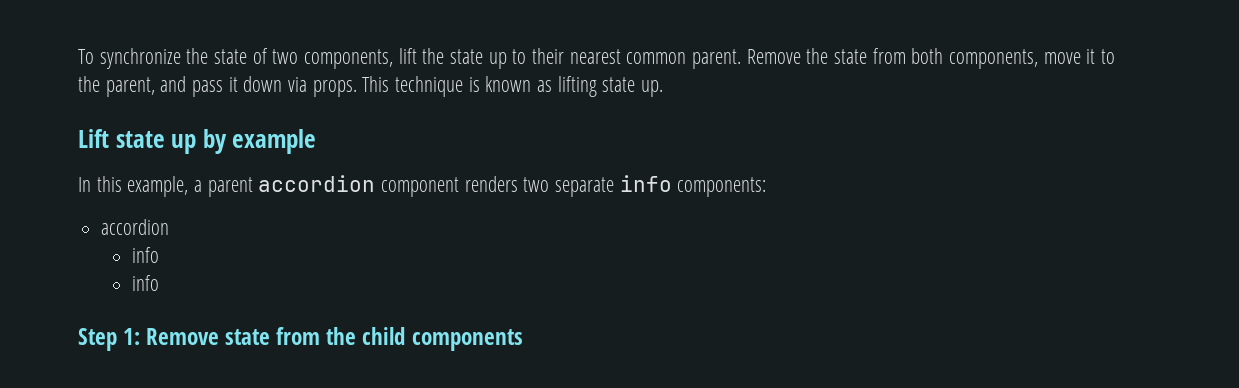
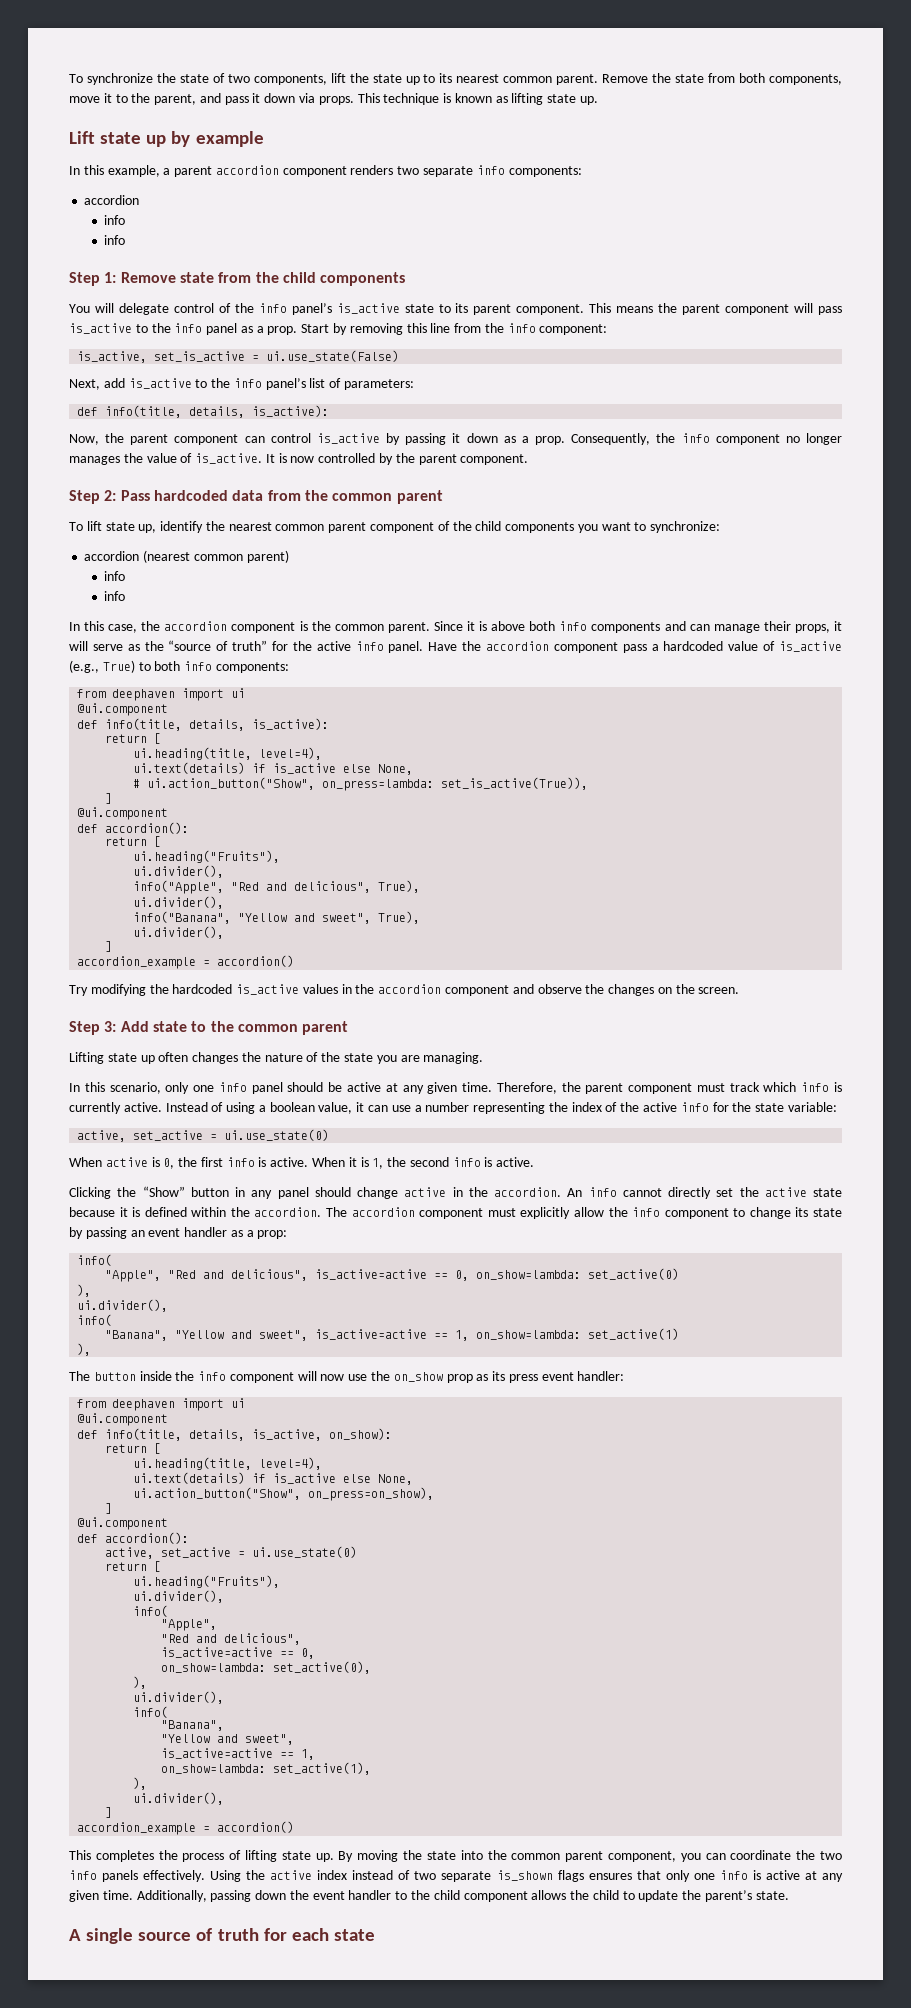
- To synchronize the state of two components, lift the state up to their nearest common parent.
+ To synchronize the state of two components, lift the state up to its nearest common parent.
+ You will delegate control of the info panel’s is_active state to its parent component. This means the parent component will pass is_active to the info panel as a prop. Start by removing this line from the info component:
+ is_active, set_is_active = ui.use_state(False)
+ Next, add is_active to the info panel’s list of parameters:
+ def info(title, details, is_active):
+ Now, the parent component can control is_active by passing it down as a prop. Consequently, the info component no longer manages the value of is_active. It is now controlled by the parent component.
+ Step 2: Pass hardcoded data from the common parent
+ To lift state up, identify the nearest common parent component of the child components you want to synchronize:
+ accordion (nearest common parent)
+ info
+ info
+ In this case, the accordion component is the common parent. Since it is above both info components and can manage their props, it will serve as the “source of truth” for the active info panel. Have the accordion component pass a hardcoded value of is_active (e.g., True) to both info components:
+ from deephaven import ui
+ @ui.component
+ def info(title, details, is_active):
+ return [
+ ui.heading(title, level=4),
+ ui.text(details) if is_active else None,
+ # ui.action_button("Show", on_press=lambda: set_is_active(True)),
+ ]
+ @ui.component
+ def accordion():
+ return [
+ ui.heading("Fruits"),
+ ui.divider(),
+ info("Apple", "Red and delicious", True),
+ ui.divider(),
+ info("Banana", "Yellow and sweet", True),
+ ui.divider(),
+ ]
+ accordion_example = accordion()
+ Try modifying the hardcoded is_active values in the accordion component and observe the changes on the screen.
+ Step 3: Add state to the common parent
+ Lifting state up often changes the nature of the state you are managing.
+ In this scenario, only one info panel should be active at any given time. Therefore, the parent component must track which info is currently active. Instead of using a boolean value, it can use a number representing the index of the active info for the state variable:
+ active, set_active = ui.use_state(0)
+ When active is 0, the first info is active. When it is 1, the second info is active.
+ Clicking the “Show” button in any panel should change active in the accordion. An info cannot directly set the active state because it is defined within the accordion. The accordion component must explicitly allow the info component to change its state by passing an event handler as a prop:
+ info(
+ "Apple", "Red and delicious", is_active=active == 0, on_show=lambda: set_active(0)
+ ),
+ ui.divider(),
+ info(
+ "Banana", "Yellow and sweet", is_active=active == 1, on_show=lambda: set_active(1)
+ ),
+ The button inside the info component will now use the on_show prop as its press event handler:
+ from deephaven import ui
+ @ui.component
+ def info(title, details, is_active, on_show):
+ return [
+ ui.heading(title, level=4),
+ ui.text(details) if is_active else None,
+ ui.action_button("Show", on_press=on_show),
+ ]
+ @ui.component
+ def accordion():
+ active, set_active = ui.use_state(0)
+ return [
+ ui.heading("Fruits"),
+ ui.divider(),
+ info(
+ "Apple",
+ "Red and delicious",
+ is_active=active == 0,
+ on_show=lambda: set_active(0),
+ ),
+ ui.divider(),
+ info(
+ "Banana",
+ "Yellow and sweet",
+ is_active=active == 1,
+ on_show=lambda: set_active(1),
+ ),
+ ui.divider(),
+ ]
+ accordion_example = accordion()
+ This completes the process of lifting state up. By moving the state into the common parent component, you can coordinate the two info panels effectively. Using the active index instead of two separate is_shown flags ensures that only one info is active at any given time. Additionally, passing down the event handler to the child component allows the child to update the parent’s state.
+ A single source of truth for each state

